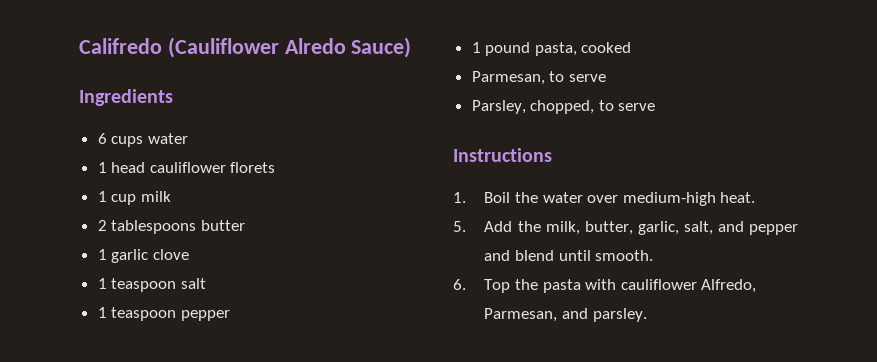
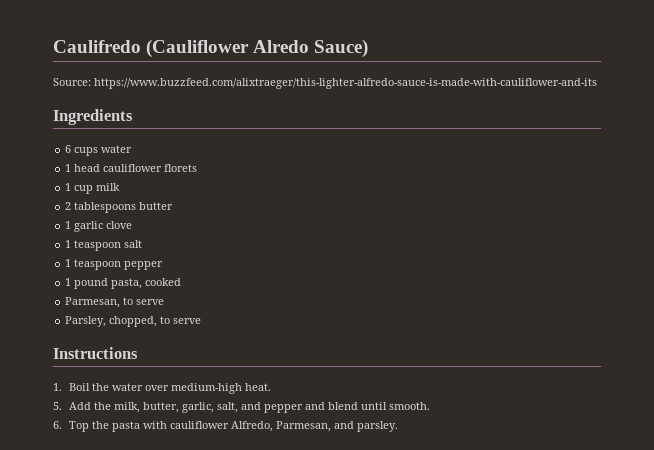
- Califredo (Cauliflower Alredo Sauce)
+ Caulifredo (Cauliflower Alredo Sauce)
+ Source: https://www.buzzfeed.com/alixtraeger/this-lighter-alfredo-sauce-is-made-with-cauliflower-and-its

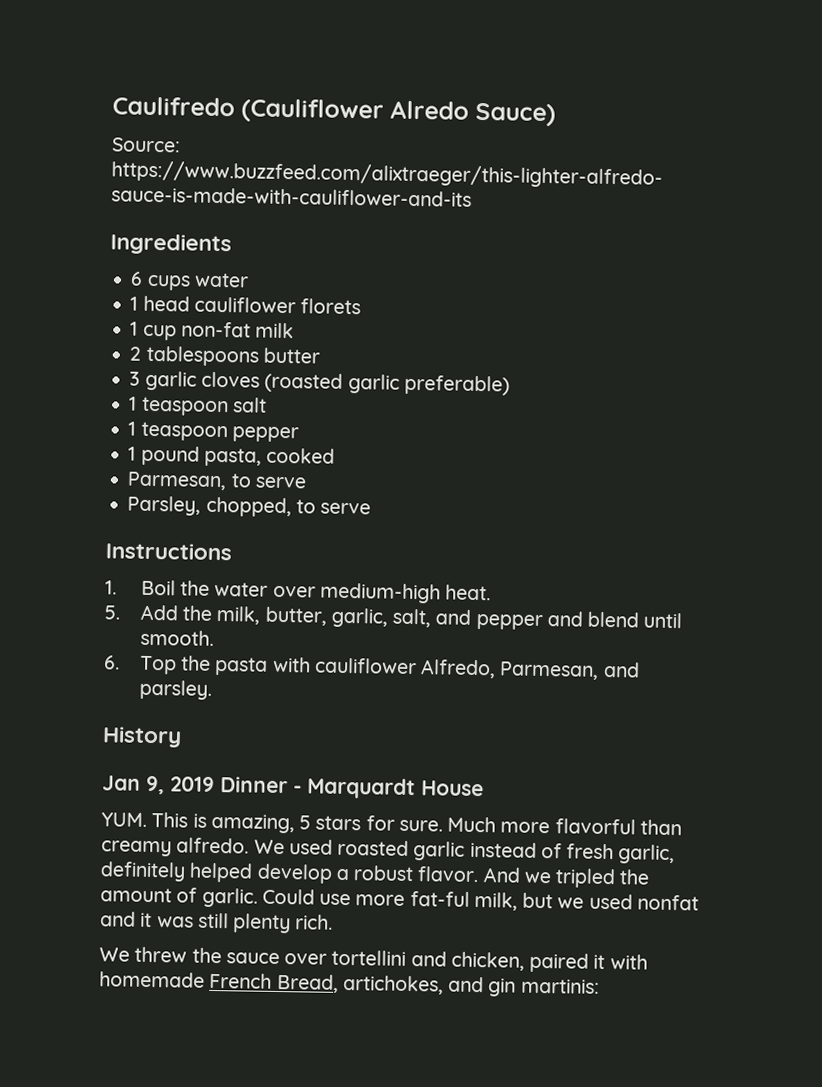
- 1 cup milk
+ 1 cup non-fat milk
- 1 garlic clove
+ 3 garlic cloves (roasted garlic preferable)
+ History
+ Jan 9, 2019 Dinner - Marquardt House
+ YUM. This is amazing, 5 stars for sure. Much more flavorful than creamy alfredo. We used roasted garlic instead of fresh garlic, definitely helped develop a robust flavor. And we tripled the amount of garlic. Could use more fat-ful milk, but we used nonfat and it was still plenty rich.
+ We threw the sauce over tortellini and chicken, paired it with homemade French Bread, artichokes, and gin martinis:

